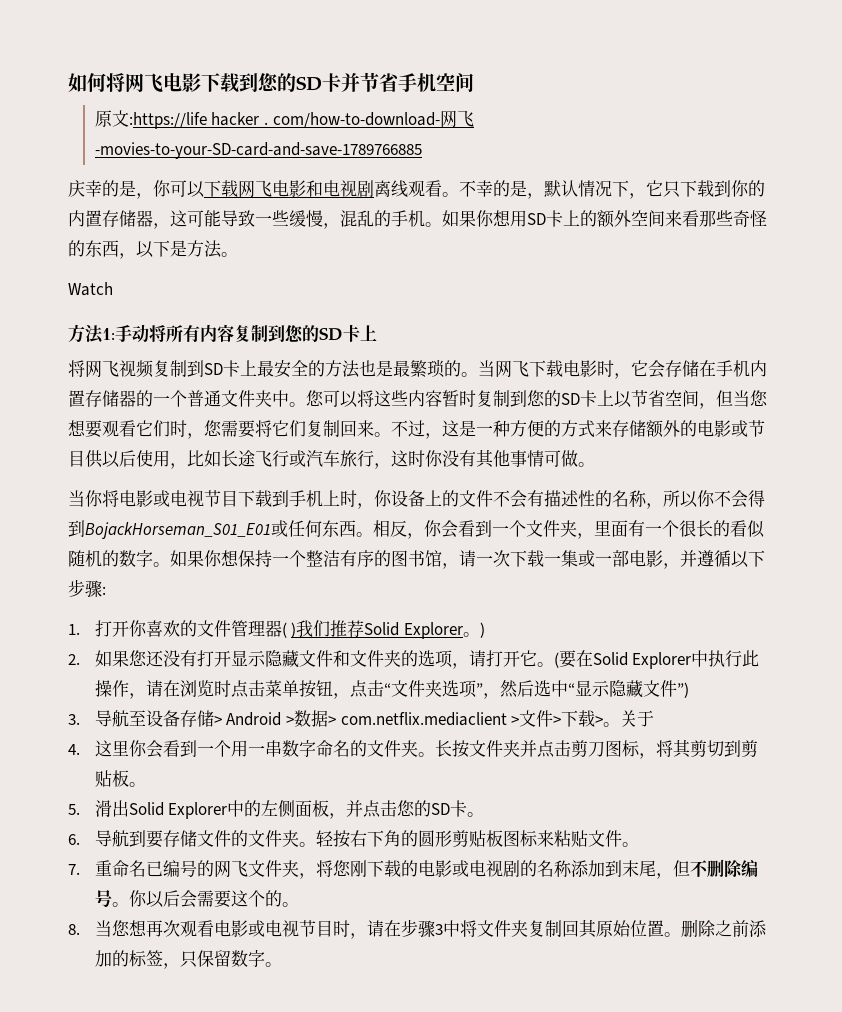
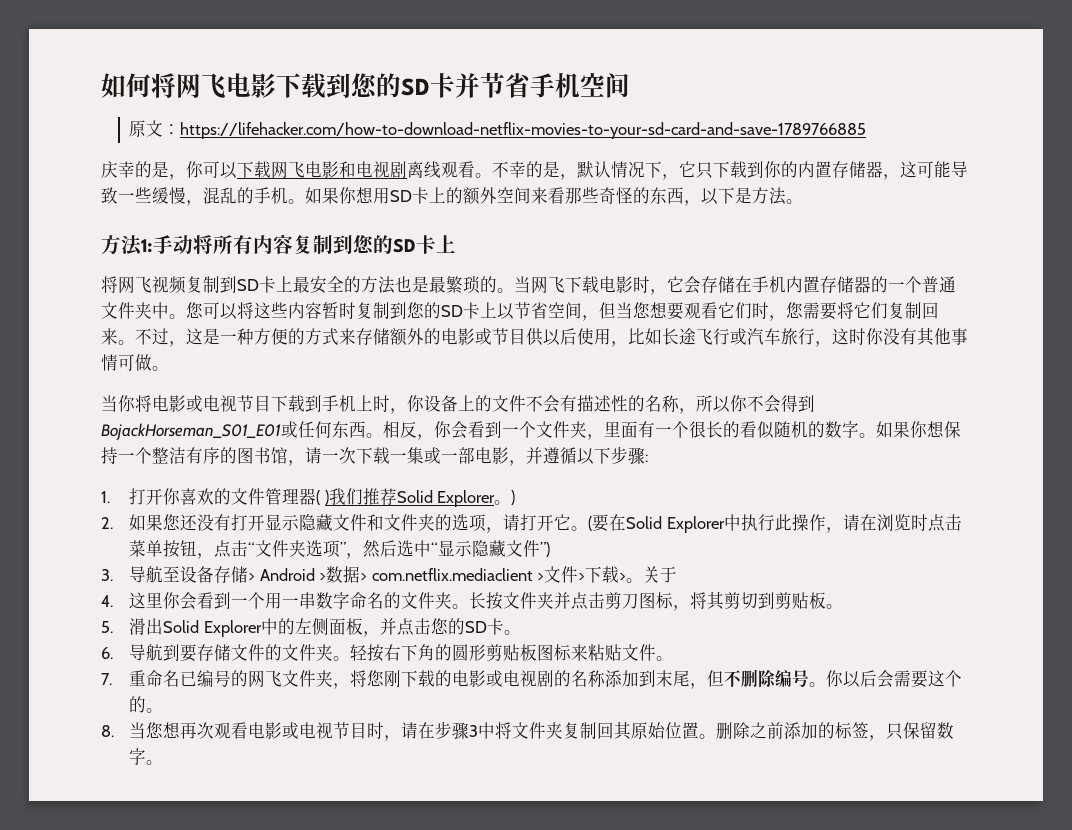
- 原文:https://life hacker . com/how-to-download-网飞-movies-to-your-SD-card-and-save-1789766885
+ 原文：https://lifehacker.com/how-to-download-netflix-movies-to-your-sd-card-and-save-1789766885
- Watch

